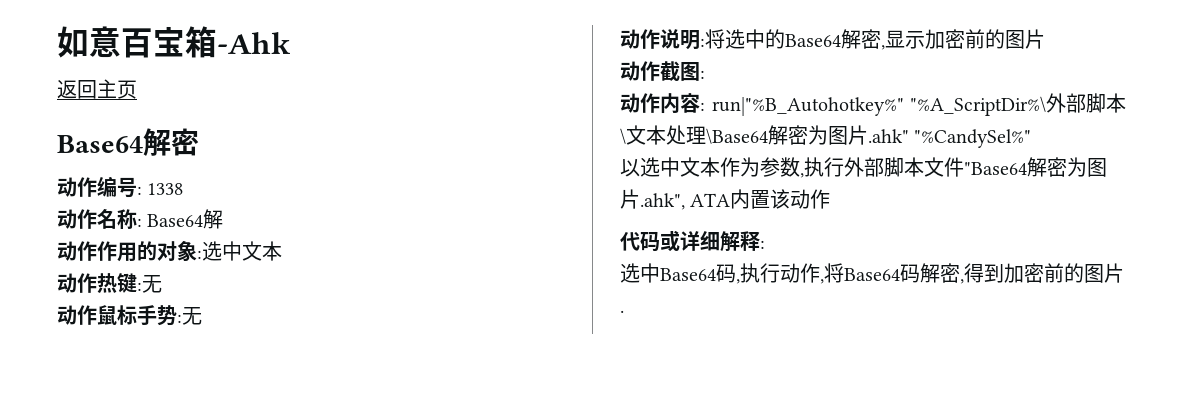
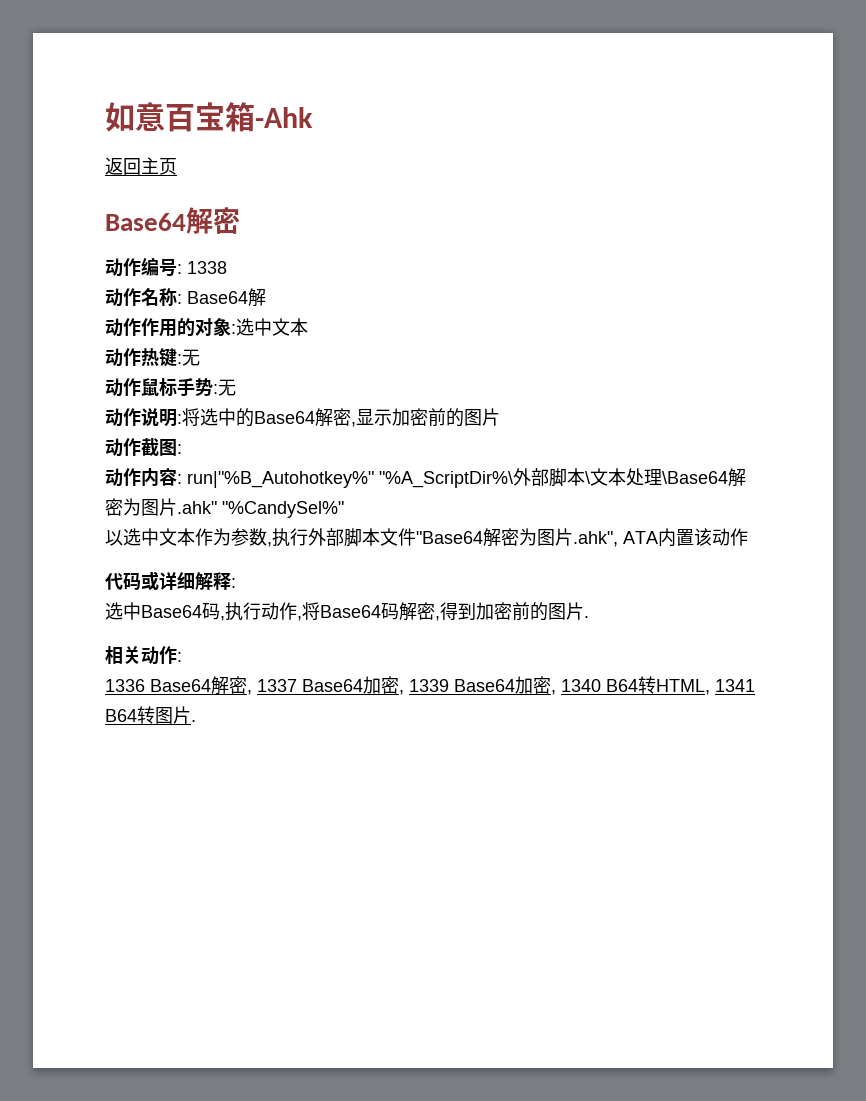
+ 相关动作:
+ 1336 Base64解密, 1337 Base64加密, 1339 Base64加密, 1340 B64转HTML, 1341 B64转图片.

